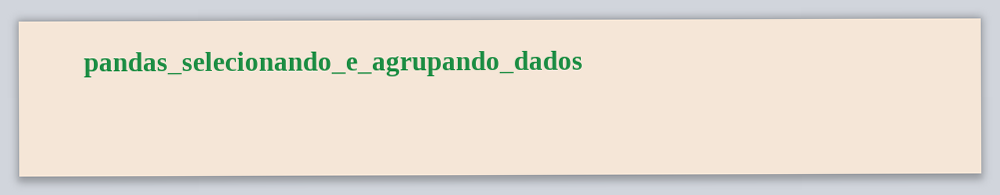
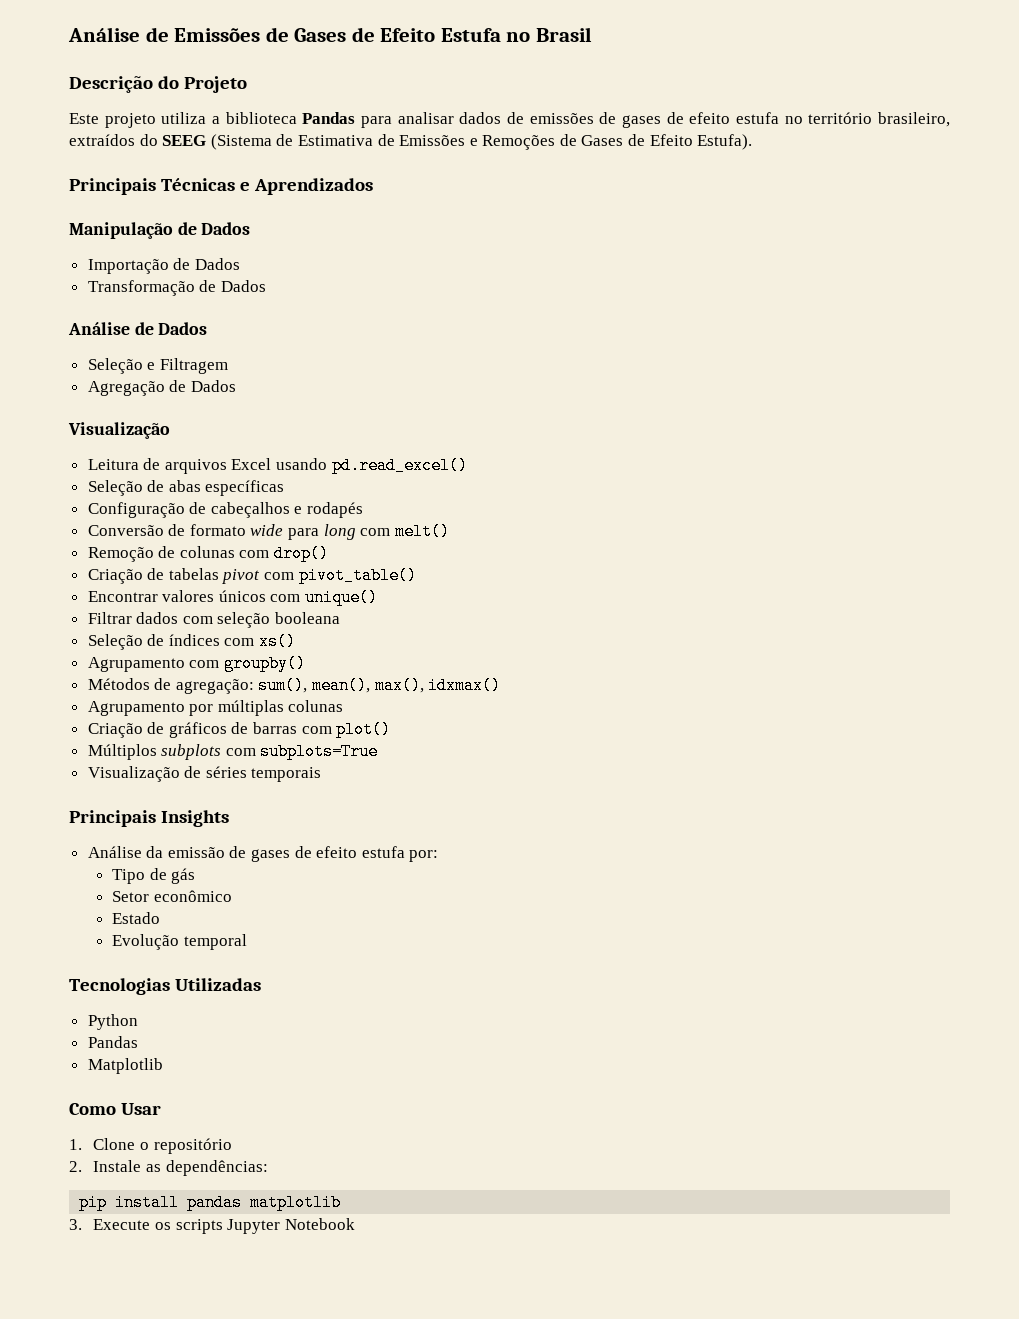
- pandas_selecionando_e_agrupando_dados
+ Análise de Emissões de Gases de Efeito Estufa no Brasil
+ Descrição do Projeto
+ Este projeto utiliza a biblioteca Pandas para analisar dados de emissões de gases de efeito estufa no território brasileiro, extraídos do SEEG (Sistema de Estimativa de Emissões e Remoções de Gases de Efeito Estufa).
+ Principais Técnicas e Aprendizados
+ Manipulação de Dados
+ Importação de Dados
+ Transformação de Dados
+ Análise de Dados
+ Seleção e Filtragem
+ Agregação de Dados
+ Visualização
+ Leitura de arquivos Excel usando pd.read_excel()
+ Seleção de abas específicas
+ Configuração de cabeçalhos e rodapés
+ Conversão de formato wide para long com melt()
+ Remoção de colunas com drop()
+ Criação de tabelas pivot com pivot_table()
+ Encontrar valores únicos com unique()
+ Filtrar dados com seleção booleana
+ Seleção de índices com xs()
+ Agrupamento com groupby()
+ Métodos de agregação: sum(), mean(), max(), idxmax()
+ Agrupamento por múltiplas colunas
+ Criação de gráficos de barras com plot()
+ Múltiplos subplots com subplots=True
+ Visualização de séries temporais
+ Principais Insights
+ Análise da emissão de gases de efeito estufa por:
+ Tipo de gás
+ Setor econômico
+ Estado
+ Evolução temporal
+ Tecnologias Utilizadas
+ Python
+ Pandas
+ Matplotlib
+ Como Usar
+ 1. Clone o repositório
+ 2. Instale as dependências:
+ pip install pandas matplotlib
+ 3. Execute os scripts Jupyter Notebook

